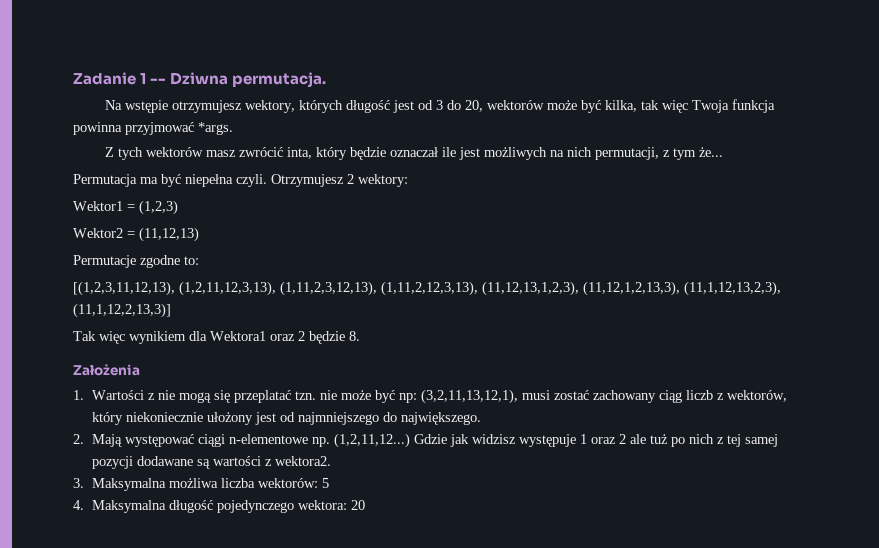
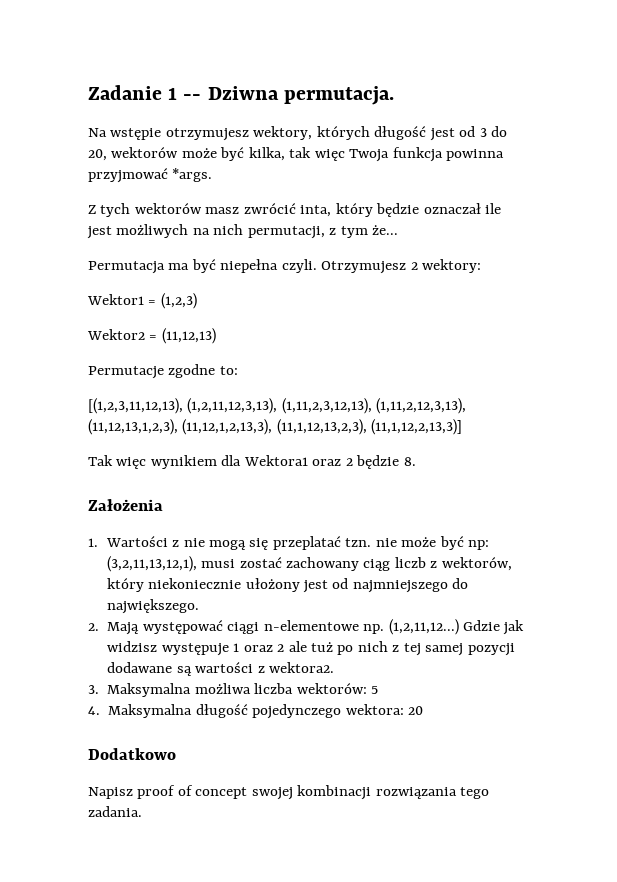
+ Dodatkowo
+ Napisz proof of concept swojej kombinacji rozwiązania tego zadania.

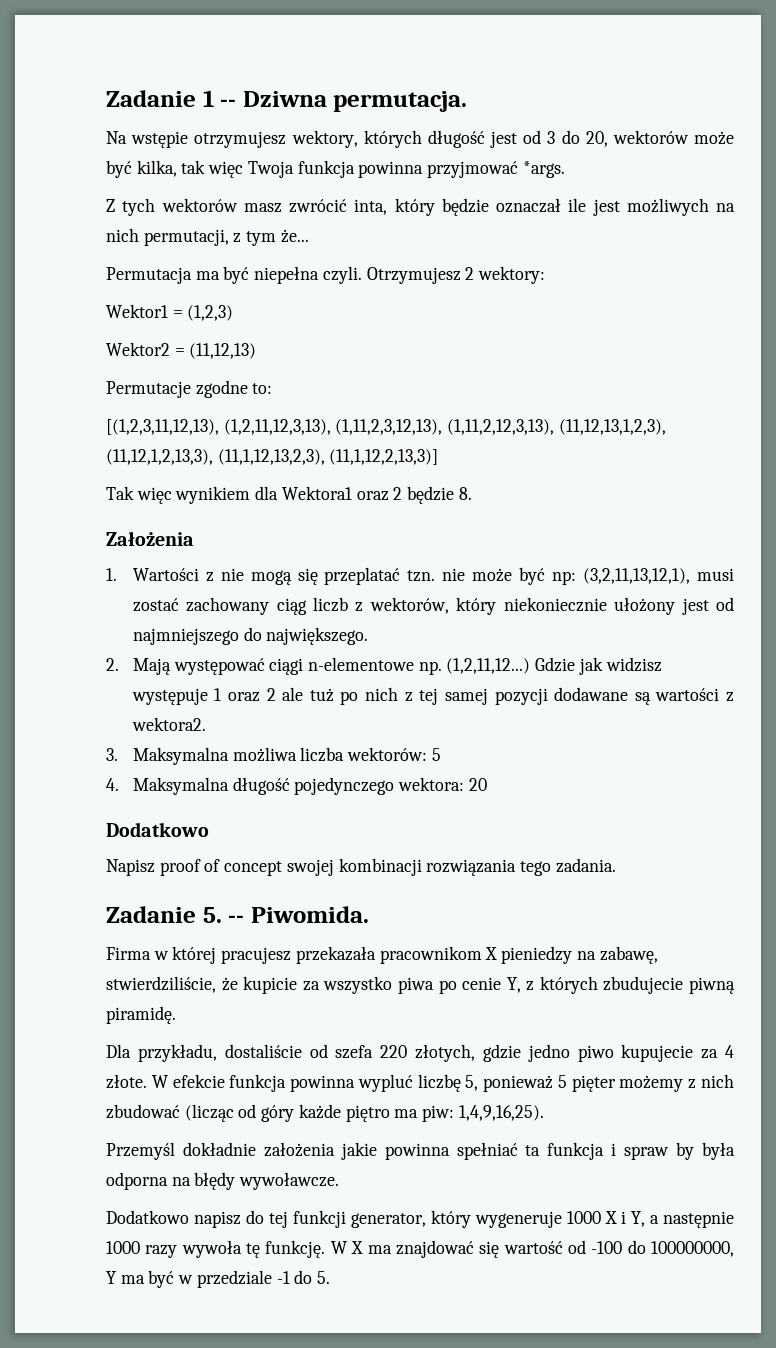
+ Zadanie 5. -- Piwomida.
+ Firma w której pracujesz przekazała pracownikom X pieniedzy na zabawę, stwierdziliście, że kupicie za wszystko piwa po cenie Y, z których zbudujecie piwną piramidę.
+ Dla przykładu, dostaliście od szefa 220 złotych, gdzie jedno piwo kupujecie za 4 złote. W efekcie funkcja powinna wypluć liczbę 5, ponieważ 5 pięter możemy z nich zbudować (licząc od góry każde piętro ma piw: 1,4,9,16,25).
+ Przemyśl dokładnie założenia jakie powinna spełniać ta funkcja i spraw by była odporna na błędy wywoławcze.
+ Dodatkowo napisz do tej funkcji generator, który wygeneruje 1000 X i Y, a następnie 1000 razy wywoła tę funkcję. W X ma znajdować się wartość od -100 do 100000000, Y ma być w przedziale -1 do 5.

